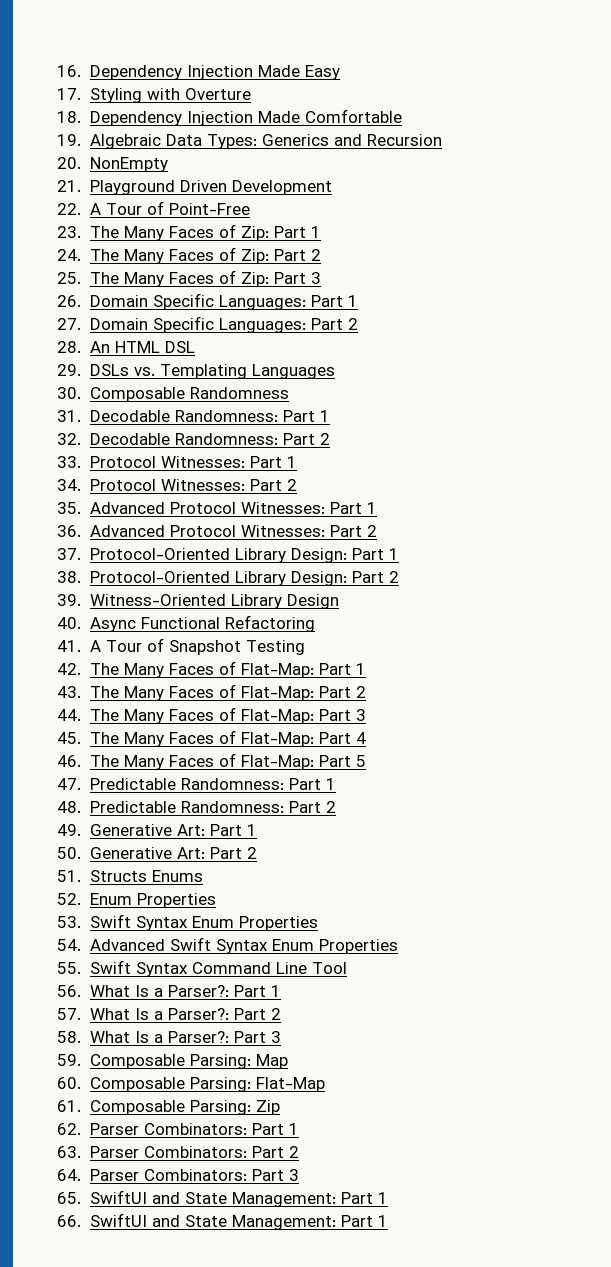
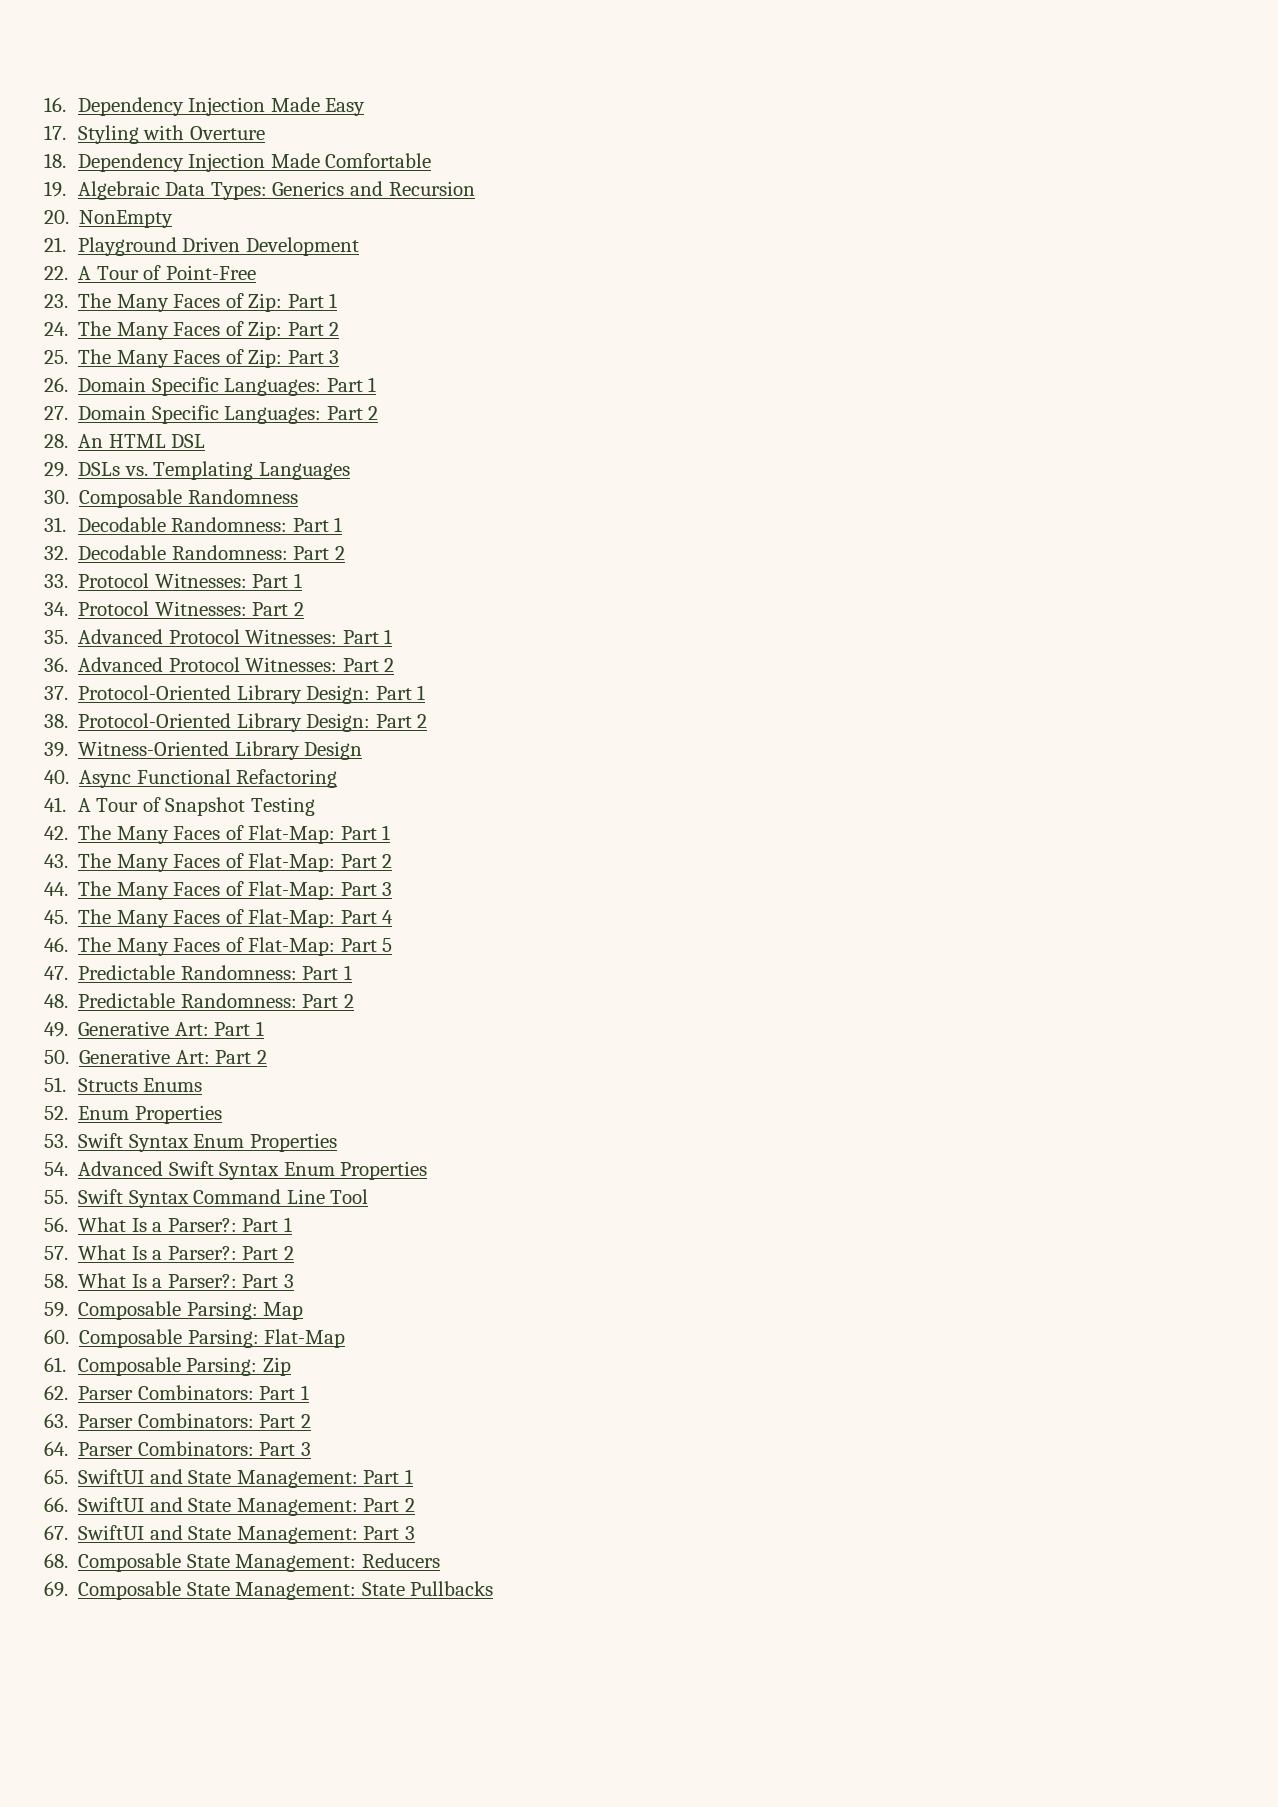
- 66. SwiftUI and State Management: Part 1
+ 66. SwiftUI and State Management: Part 2
+ 67. SwiftUI and State Management: Part 3
+ 68. Composable State Management: Reducers
+ 69. Composable State Management: State Pullbacks

